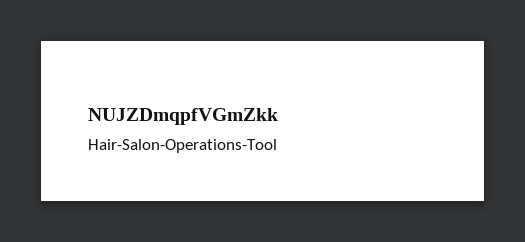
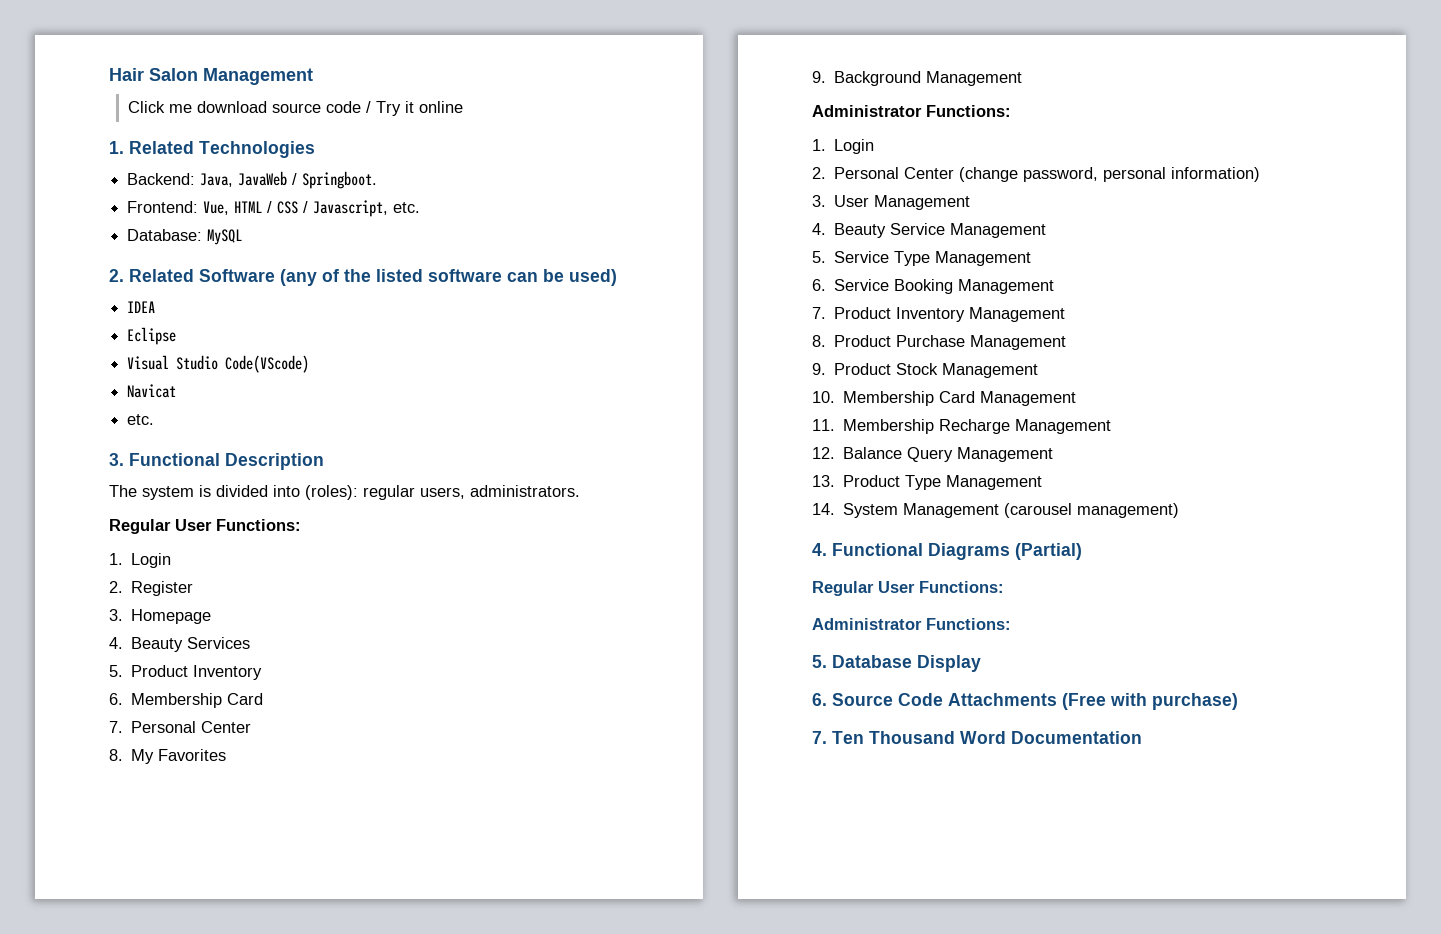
- NUJZDmqpfVGmZkk
- Hair-Salon-Operations-Tool
+ Hair Salon Management
+ Click me download source code / Try it online
+ 1. Related Technologies
+ Backend: Java, JavaWeb / Springboot.
+ Frontend: Vue, HTML / CSS / Javascript, etc.
+ Database: MySQL
+ 2. Related Software (any of the listed software can be used)
+ IDEA
+ Eclipse
+ Visual Studio Code(VScode)
+ Navicat
+ etc.
+ 3. Functional Description
+ The system is divided into (roles): regular users, administrators.
+ Regular User Functions:
+ 1. Login
+ 2. Register
+ 3. Homepage
+ 4. Beauty Services
+ 5. Product Inventory
+ 6. Membership Card
+ 7. Personal Center
+ 8. My Favorites
+ 9. Background Management
+ Administrator Functions:
+ 1. Login
+ 2. Personal Center (change password, personal information)
+ 3. User Management
+ 4. Beauty Service Management
+ 5. Service Type Management
+ 6. Service Booking Management
+ 7. Product Inventory Management
+ 8. Product Purchase Management
+ 9. Product Stock Management
+ 10. Membership Card Management
+ 11. Membership Recharge Management
+ 12. Balance Query Management
+ 13. Product Type Management
+ 14. System Management (carousel management)
+ 4. Functional Diagrams (Partial)
+ Regular User Functions:
+ Administrator Functions:
+ 5. Database Display
+ 6. Source Code Attachments (Free with purchase)
+ 7. Ten Thousand Word Documentation

